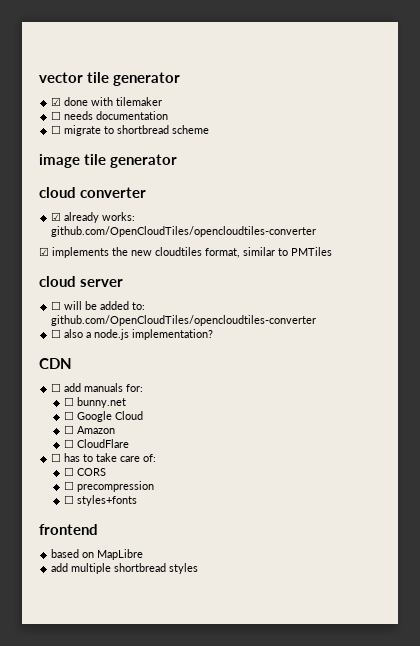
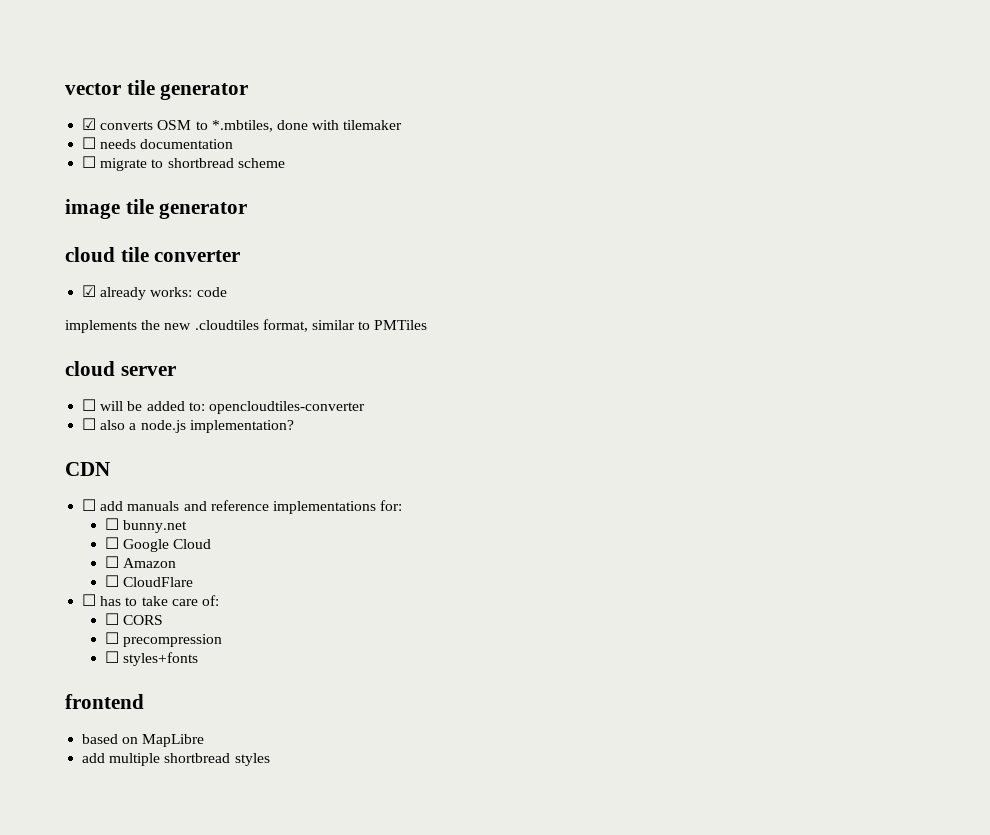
- ☑ done with tilemaker
+ ☑ converts OSM to *.mbtiles, done with tilemaker
- cloud converter
+ cloud tile converter
- ☑ already works: github.com/OpenCloudTiles/opencloudtiles-converter
- ☑ implements the new cloudtiles format, similar to PMTiles
+ ☑ already works: code
+ implements the new .cloudtiles format, similar to PMTiles
- ☐ will be added to: github.com/OpenCloudTiles/opencloudtiles-converter
+ ☐ will be added to: opencloudtiles-converter
- ☐ add manuals for:
+ ☐ add manuals and reference implementations for:

